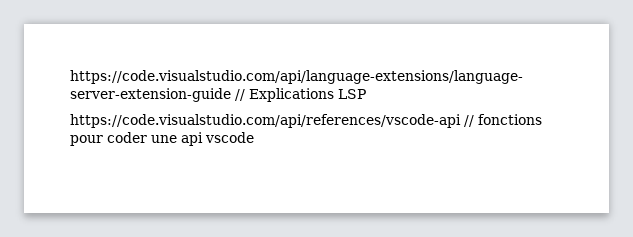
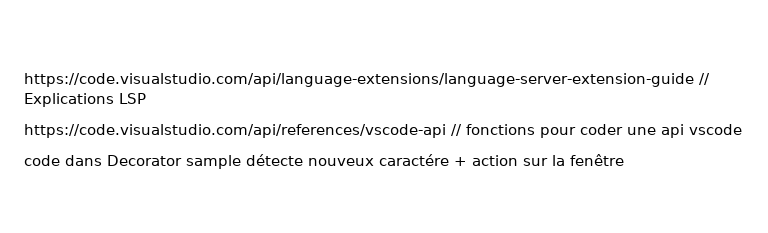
+ code dans Decorator sample détecte nouveux caractére + action sur la fenêtre

